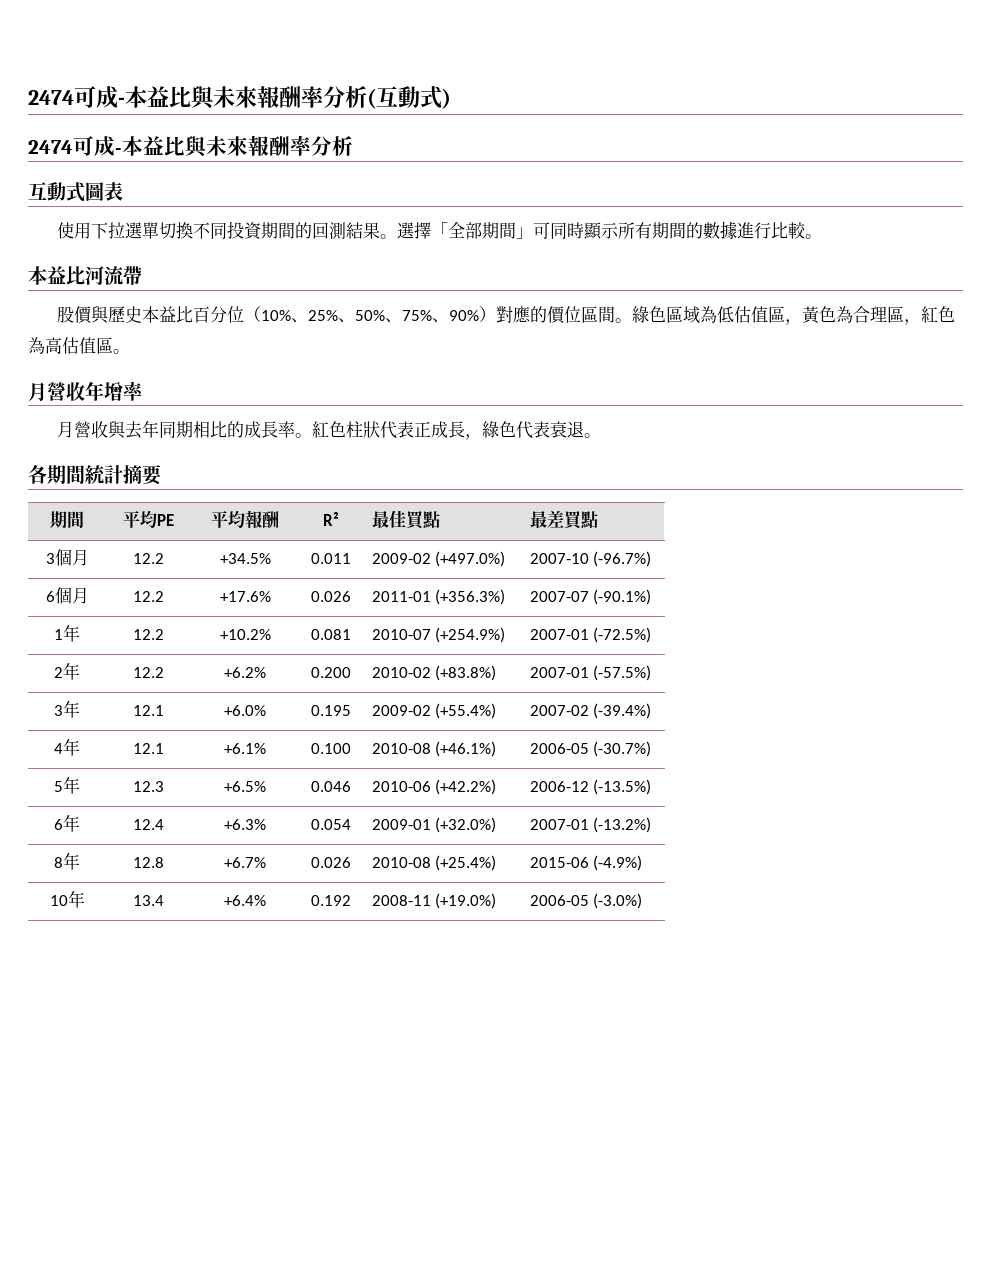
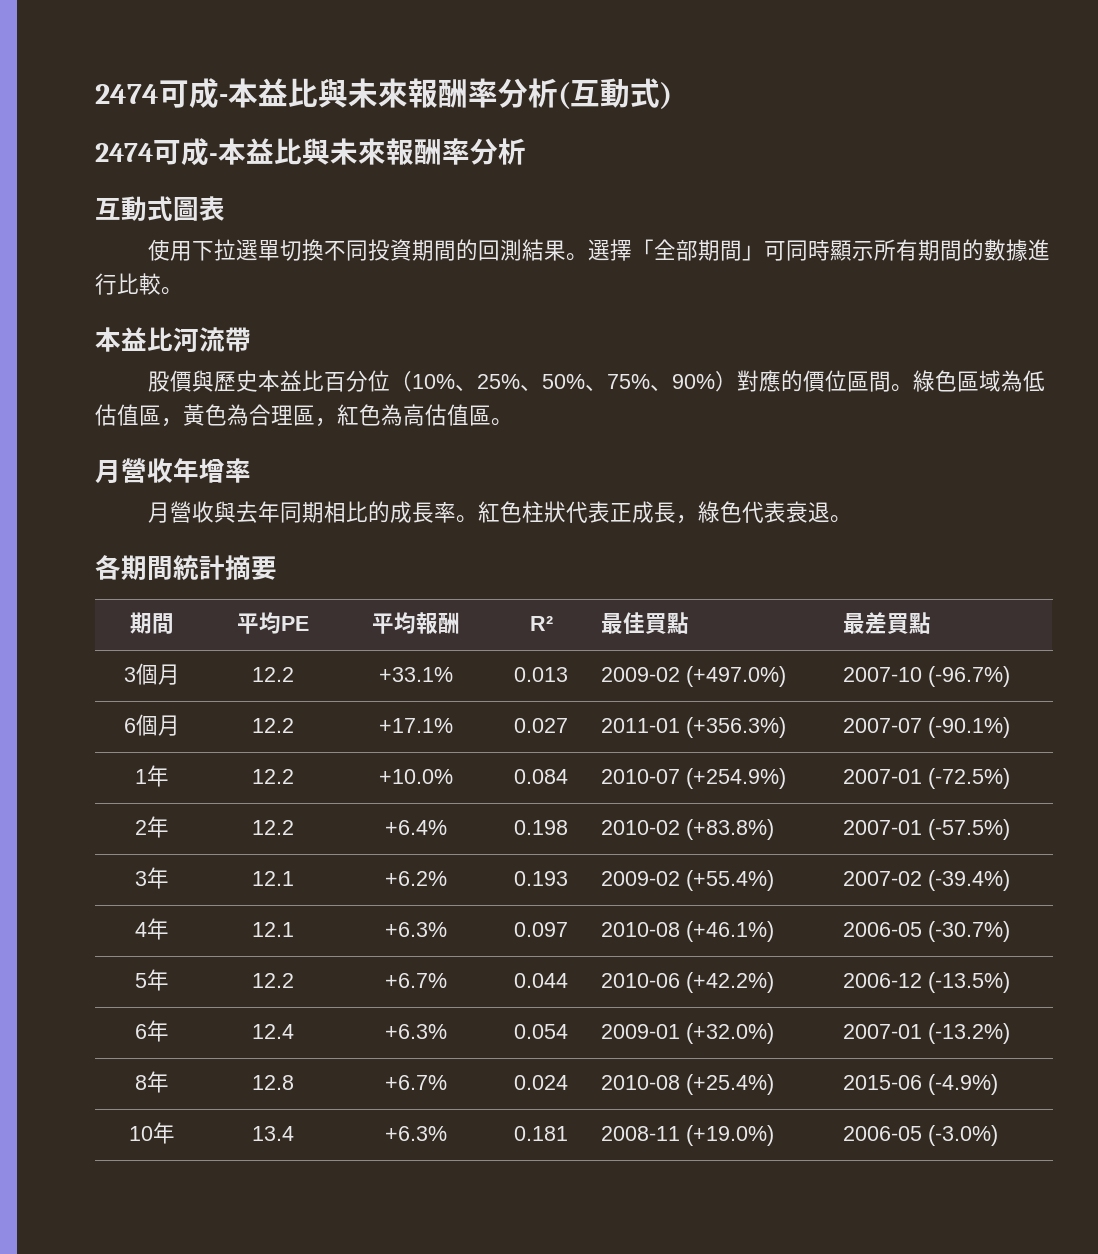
- 3個月 | 12.2 | +34.5% | 0.011 | 2009-02 (+497.0%) | 2007-10 (-96.7%)
+ 3個月 | 12.2 | +33.1% | 0.013 | 2009-02 (+497.0%) | 2007-10 (-96.7%)
- 6個月 | 12.2 | +17.6% | 0.026 | 2011-01 (+356.3%) | 2007-07 (-90.1%)
+ 6個月 | 12.2 | +17.1% | 0.027 | 2011-01 (+356.3%) | 2007-07 (-90.1%)
- 1年 | 12.2 | +10.2% | 0.081 | 2010-07 (+254.9%) | 2007-01 (-72.5%)
+ 1年 | 12.2 | +10.0% | 0.084 | 2010-07 (+254.9%) | 2007-01 (-72.5%)
- 2年 | 12.2 | +6.2% | 0.200 | 2010-02 (+83.8%) | 2007-01 (-57.5%)
+ 2年 | 12.2 | +6.4% | 0.198 | 2010-02 (+83.8%) | 2007-01 (-57.5%)
- 3年 | 12.1 | +6.0% | 0.195 | 2009-02 (+55.4%) | 2007-02 (-39.4%)
+ 3年 | 12.1 | +6.2% | 0.193 | 2009-02 (+55.4%) | 2007-02 (-39.4%)
- 4年 | 12.1 | +6.1% | 0.100 | 2010-08 (+46.1%) | 2006-05 (-30.7%)
+ 4年 | 12.1 | +6.3% | 0.097 | 2010-08 (+46.1%) | 2006-05 (-30.7%)
- 5年 | 12.3 | +6.5% | 0.046 | 2010-06 (+42.2%) | 2006-12 (-13.5%)
+ 5年 | 12.2 | +6.7% | 0.044 | 2010-06 (+42.2%) | 2006-12 (-13.5%)
- 8年 | 12.8 | +6.7% | 0.026 | 2010-08 (+25.4%) | 2015-06 (-4.9%)
+ 8年 | 12.8 | +6.7% | 0.024 | 2010-08 (+25.4%) | 2015-06 (-4.9%)
- 10年 | 13.4 | +6.4% | 0.192 | 2008-11 (+19.0%) | 2006-05 (-3.0%)
+ 10年 | 13.4 | +6.3% | 0.181 | 2008-11 (+19.0%) | 2006-05 (-3.0%)

